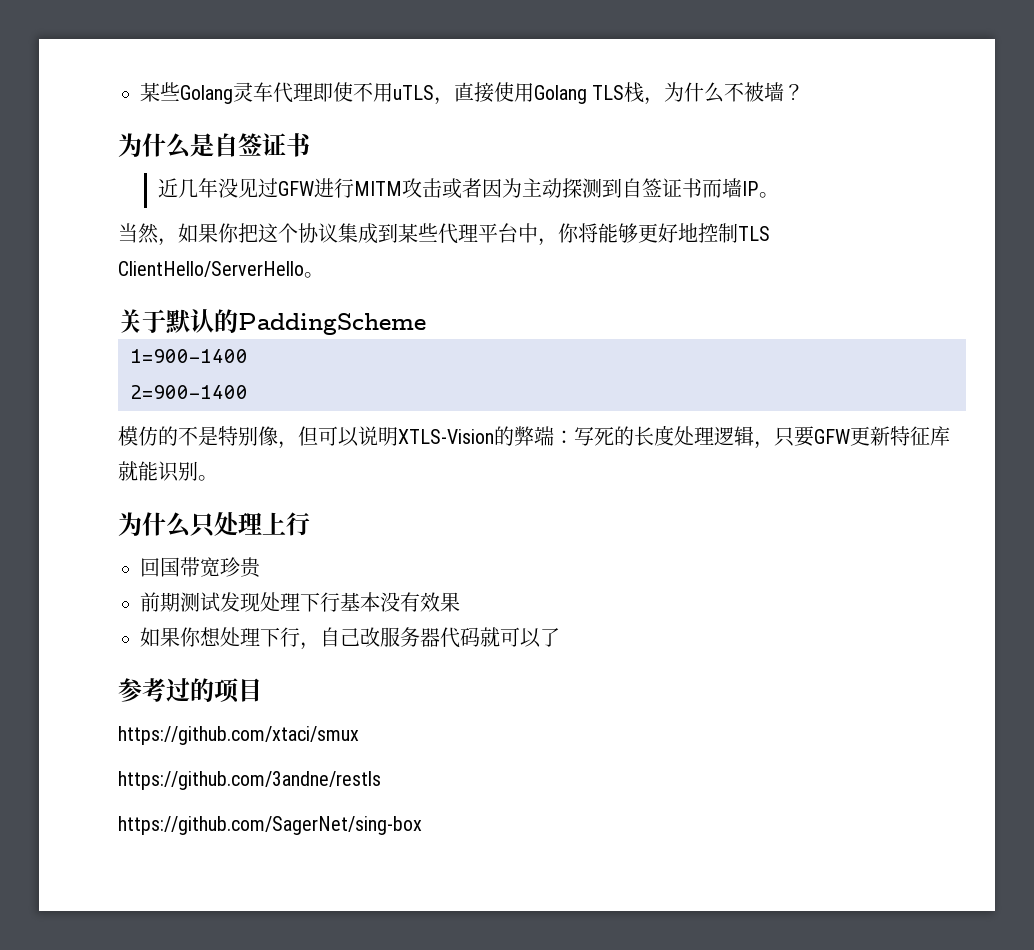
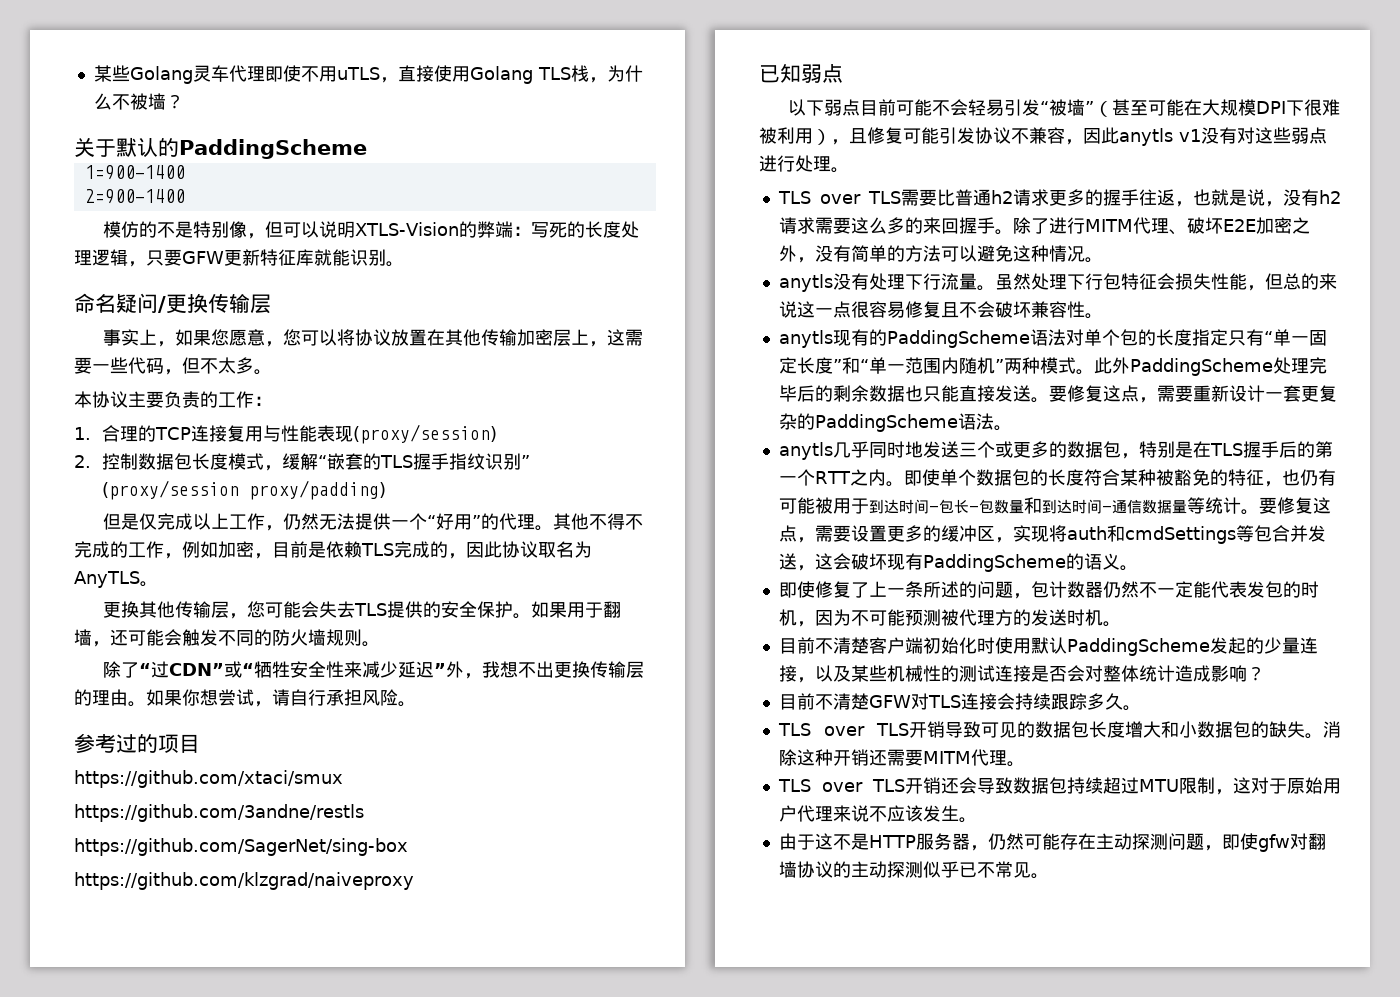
- 为什么是自签证书
- 近几年没见过GFW进行MITM攻击或者因为主动探测到自签证书而墙IP。
- 当然，如果你把这个协议集成到某些代理平台中，你将能够更好地控制TLS ClientHello/ServerHello。
- 为什么只处理上行
- 回国带宽珍贵
- 前期测试发现处理下行基本没有效果
- 如果你想处理下行，自己改服务器代码就可以了
+ 命名疑问/更换传输层
+ 事实上，如果您愿意，您可以将协议放置在其他传输加密层上，这需要一些代码，但不太多。
+ 本协议主要负责的工作：
+ 1.合理的TCP连接复用与性能表现(proxy/session)
+ 2.控制数据包长度模式，缓解“嵌套的TLS握手指纹识别” (proxy/session proxy/padding)
+ 但是仅完成以上工作，仍然无法提供一个“好用”的代理。其他不得不完成的工作，例如加密，目前是依赖TLS完成的，因此协议取名为AnyTLS。
+ 更换其他传输层，您可能会失去TLS提供的安全保护。如果用于翻墙，还可能会触发不同的防火墙规则。
+ 除了“过CDN”或“牺牲安全性来减少延迟”外，我想不出更换传输层的理由。如果你想尝试，请自行承担风险。
+ https://github.com/klzgrad/naiveproxy
+ 已知弱点
+ 以下弱点目前可能不会轻易引发“被墙”（甚至可能在大规模DPI下很难被利用），且修复可能引发协议不兼容，因此anytls v1没有对这些弱点进行处理。
+ TLS over TLS需要比普通h2请求更多的握手往返，也就是说，没有h2请求需要这么多的来回握手。除了进行MITM代理、破坏E2E加密之外，没有简单的方法可以避免这种情况。
+ anytls没有处理下行流量。虽然处理下行包特征会损失性能，但总的来说这一点很容易修复且不会破坏兼容性。
+ anytls现有的PaddingScheme语法对单个包的长度指定只有“单一固定长度”和“单一范围内随机”两种模式。此外PaddingScheme处理完毕后的剩余数据也只能直接发送。要修复这点，需要重新设计一套更复杂的PaddingScheme语法。
+ anytls几乎同时地发送三个或更多的数据包，特别是在TLS握手后的第一个RTT之内。即使单个数据包的长度符合某种被豁免的特征，也仍有可能被用于到达时间-包长-包数量和到达时间-通信数据量等统计。要修复这点，需要设置更多的缓冲区，实现将auth和cmdSettings等包合并发送，这会破坏现有PaddingScheme的语义。
+ 即使修复了上一条所述的问题，包计数器仍然不一定能代表发包的时机，因为不可能预测被代理方的发送时机。
+ 目前不清楚客户端初始化时使用默认PaddingScheme发起的少量连接，以及某些机械性的测试连接是否会对整体统计造成影响？
+ 目前不清楚GFW对TLS连接会持续跟踪多久。
+ TLS over TLS开销导致可见的数据包长度增大和小数据包的缺失。消除这种开销还需要MITM代理。
+ TLS over TLS开销还会导致数据包持续超过MTU限制，这对于原始用户代理来说不应该发生。
+ 由于这不是HTTP服务器，仍然可能存在主动探测问题，即使gfw对翻墙协议的主动探测似乎已不常见。

